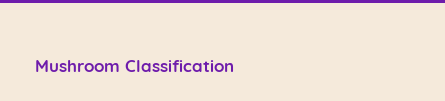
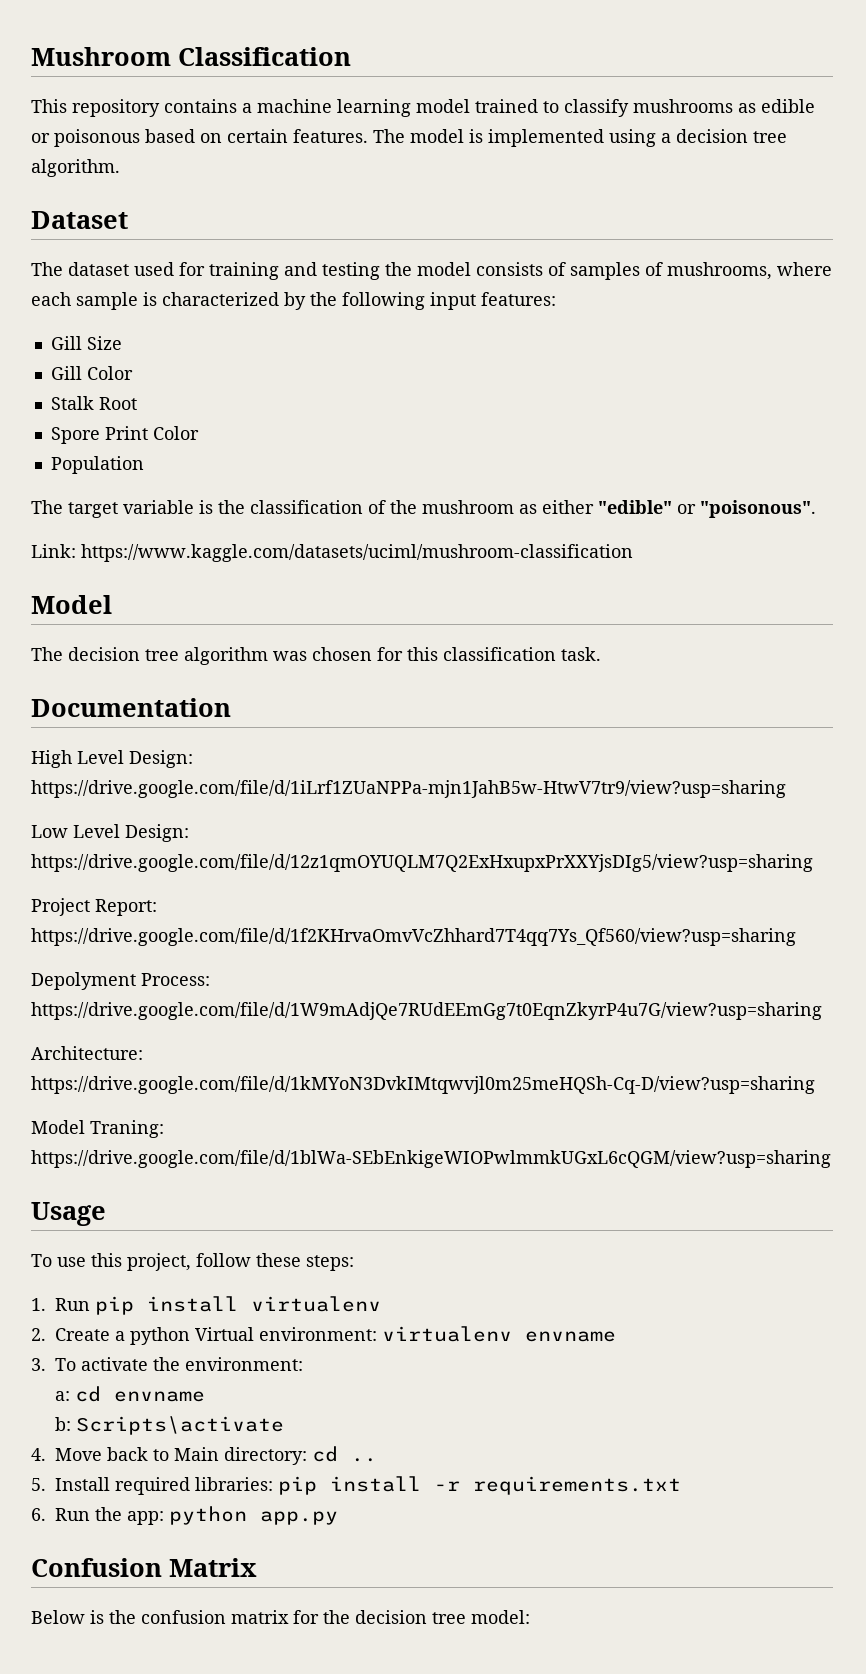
+ This repository contains a machine learning model trained to classify mushrooms as edible or poisonous based on certain features. The model is implemented using a decision tree algorithm.
+ Dataset
+ The dataset used for training and testing the model consists of samples of mushrooms, where each sample is characterized by the following input features:
+ Gill Size
+ Gill Color
+ Stalk Root
+ Spore Print Color
+ Population
+ The target variable is the classification of the mushroom as either "edible" or "poisonous".
+ Link: https://www.kaggle.com/datasets/uciml/mushroom-classification
+ Model
+ The decision tree algorithm was chosen for this classification task.
+ Documentation
+ High Level Design: https://drive.google.com/file/d/1iLrf1ZUaNPPa-mjn1JahB5w-HtwV7tr9/view?usp=sharing
+ Low Level Design: https://drive.google.com/file/d/12z1qmOYUQLM7Q2ExHxupxPrXXYjsDIg5/view?usp=sharing
+ Project Report: https://drive.google.com/file/d/1f2KHrvaOmvVcZhhard7T4qq7Ys_Qf560/view?usp=sharing
+ Depolyment Process: https://drive.google.com/file/d/1W9mAdjQe7RUdEEmGg7t0EqnZkyrP4u7G/view?usp=sharing
+ Architecture: https://drive.google.com/file/d/1kMYoN3DvkIMtqwvjl0m25meHQSh-Cq-D/view?usp=sharing
+ Model Traning: https://drive.google.com/file/d/1blWa-SEbEnkigeWIOPwlmmkUGxL6cQGM/view?usp=sharing
+ Usage
+ To use this project, follow these steps:
+ 1. Run pip install virtualenv
+ 2. Create a python Virtual environment: virtualenv envname
+ 3. To activate the environment:
+ a: cd envname
+ b: Scripts\activate
+ 4. Move back to Main directory: cd ..
+ 5. Install required libraries: pip install -r requirements.txt
+ 6. Run the app: python app.py
+ Confusion Matrix
+ Below is the confusion matrix for the decision tree model:

